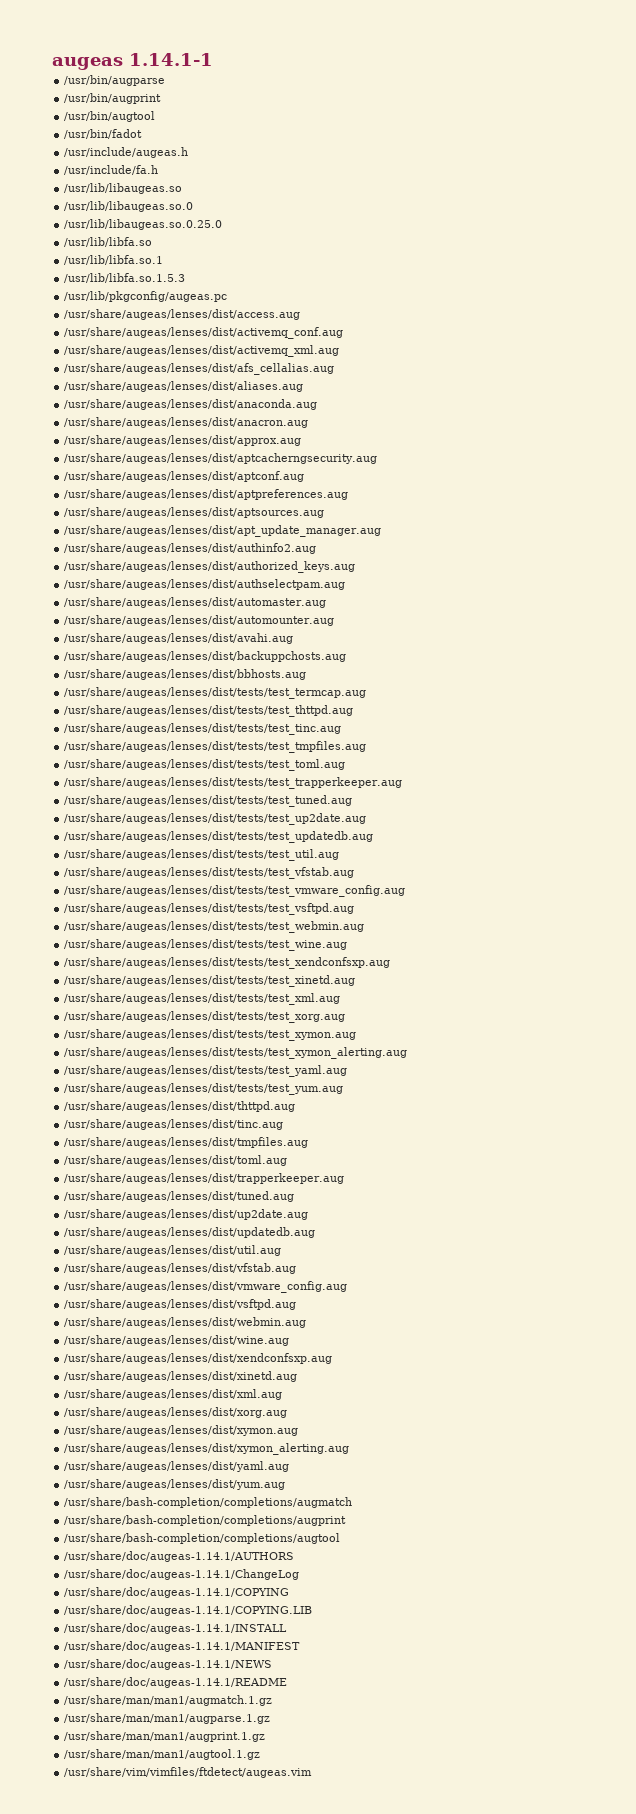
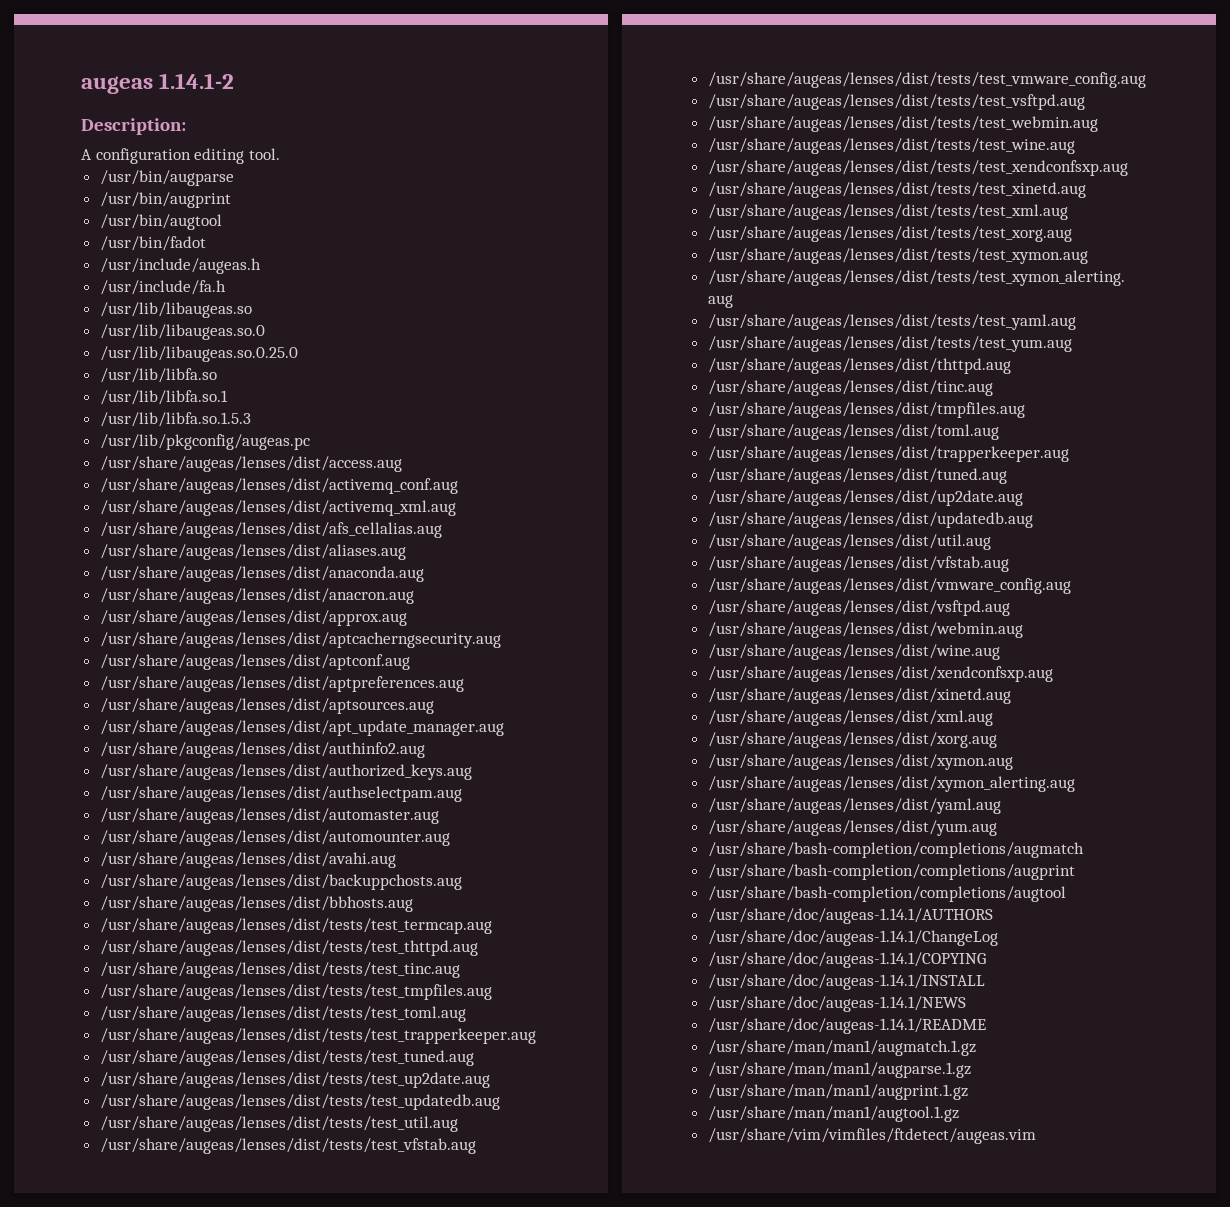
- augeas 1.14.1-1
+ augeas 1.14.1-2
+ Description:
+ A configuration editing tool.
- /usr/share/doc/augeas-1.14.1/COPYING.LIB
- /usr/share/doc/augeas-1.14.1/MANIFEST

